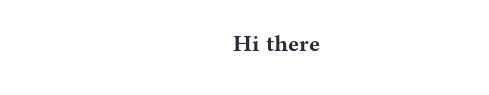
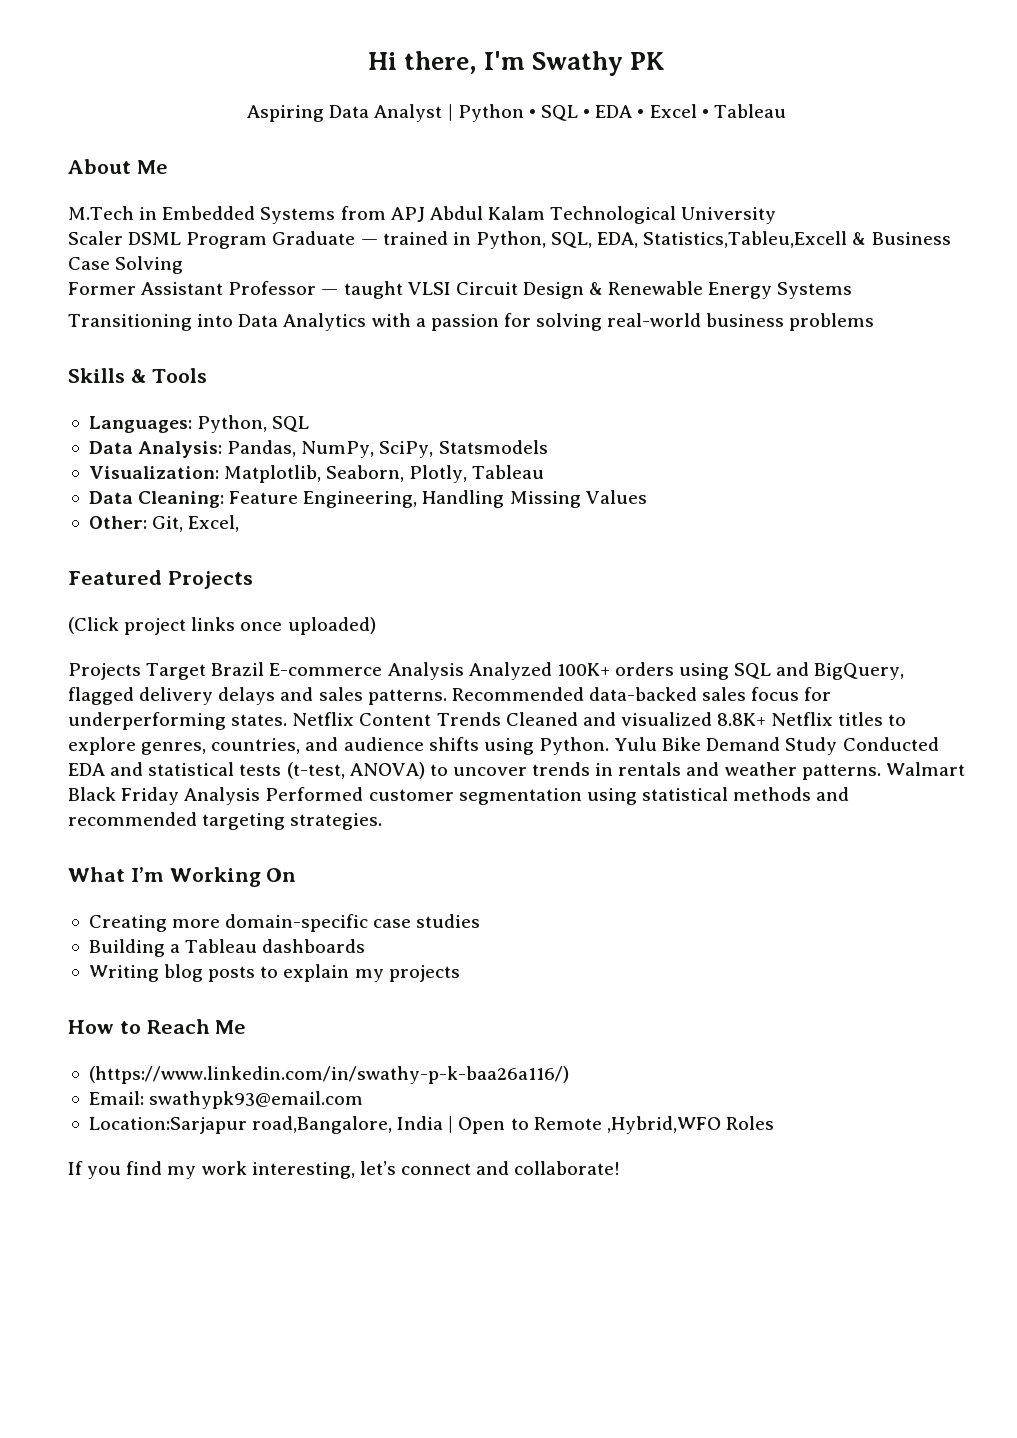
- Hi there
+ Hi there, I'm Swathy PK
+ Aspiring Data Analyst | Python • SQL • EDA • Excel • Tableau
+ About Me
+ M.Tech in Embedded Systems from APJ Abdul Kalam Technological University
+ Scaler DSML Program Graduate — trained in Python, SQL, EDA, Statistics,Tableu,Excell & Business Case Solving
+ Former Assistant Professor — taught VLSI Circuit Design & Renewable Energy Systems
+ Transitioning into Data Analytics with a passion for solving real-world business problems
+ Skills & Tools
+ Languages: Python, SQL
+ Data Analysis: Pandas, NumPy, SciPy, Statsmodels
+ Visualization: Matplotlib, Seaborn, Plotly, Tableau
+ Data Cleaning: Feature Engineering, Handling Missing Values
+ Other: Git, Excel,
+ Featured Projects
+ (Click project links once uploaded)
+ Projects Target Brazil E-commerce Analysis Analyzed 100K+ orders using SQL and BigQuery, flagged delivery delays and sales patterns. Recommended data-backed sales focus for underperforming states. Netflix Content Trends Cleaned and visualized 8.8K+ Netflix titles to explore genres, countries, and audience shifts using Python. Yulu Bike Demand Study Conducted EDA and statistical tests (t-test, ANOVA) to uncover trends in rentals and weather patterns. Walmart Black Friday Analysis Performed customer segmentation using statistical methods and recommended targeting strategies.
+ What I’m Working On
+ Creating more domain-specific case studies
+ Building a Tableau dashboards
+ Writing blog posts to explain my projects
+ How to Reach Me
+ (https://www.linkedin.com/in/swathy-p-k-baa26a116/)
+ Email: swathypk93@email.com
+ Location:Sarjapur road,Bangalore, India | Open to Remote ,Hybrid,WFO Roles
+ If you find my work interesting, let’s connect and collaborate!

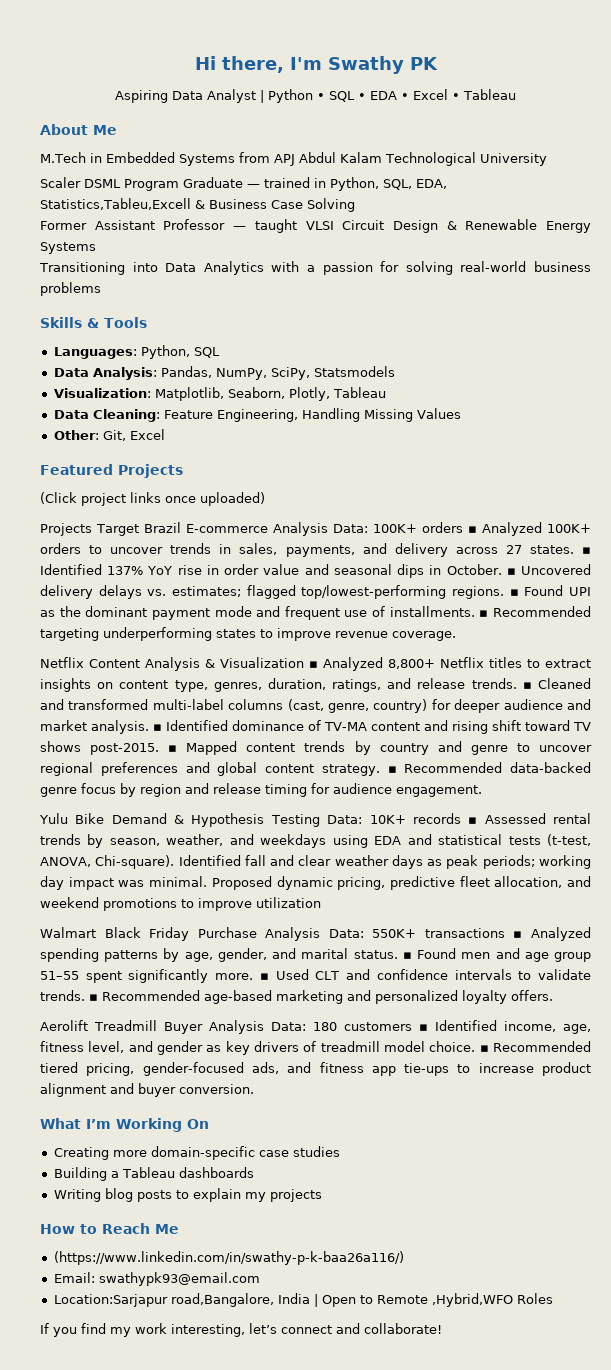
- Other: Git, Excel,
+ Other: Git, Excel
- Projects Target Brazil E-commerce Analysis Analyzed 100K+ orders using SQL and BigQuery, flagged delivery delays and sales patterns. Recommended data-backed sales focus for underperforming states. Netflix Content Trends Cleaned and visualized 8.8K+ Netflix titles to explore genres, countries, and audience shifts using Python. Yulu Bike Demand Study Conducted EDA and statistical tests (t-test, ANOVA) to uncover trends in rentals and weather patterns. Walmart Black Friday Analysis Performed customer segmentation using statistical methods and recommended targeting strategies.
+ Projects Target Brazil E-commerce Analysis Data: 100K+ orders ▪ Analyzed 100K+ orders to uncover trends in sales, payments, and delivery across 27 states. ▪ Identified 137% YoY rise in order value and seasonal dips in October. ▪ Uncovered delivery delays vs. estimates; flagged top/lowest-performing regions. ▪ Found UPI as the dominant payment mode and frequent use of installments. ▪ Recommended targeting underperforming states to improve revenue coverage.
+ Netflix Content Analysis & Visualization ▪ Analyzed 8,800+ Netflix titles to extract insights on content type, genres, duration, ratings, and release trends. ▪ Cleaned and transformed multi-label columns (cast, genre, country) for deeper audience and market analysis. ▪ Identified dominance of TV-MA content and rising shift toward TV shows post-2015. ▪ Mapped content trends by country and genre to uncover regional preferences and global content strategy. ▪ Recommended data-backed genre focus by region and release timing for audience engagement.
+ Yulu Bike Demand & Hypothesis Testing Data: 10K+ records ▪ Assessed rental trends by season, weather, and weekdays using EDA and statistical tests (t-test, ANOVA, Chi-square). Identified fall and clear weather days as peak periods; working day impact was minimal. Proposed dynamic pricing, predictive fleet allocation, and weekend promotions to improve utilization
+ Walmart Black Friday Purchase Analysis Data: 550K+ transactions ▪ Analyzed spending patterns by age, gender, and marital status. ▪ Found men and age group 51–55 spent significantly more. ▪ Used CLT and confidence intervals to validate trends. ▪ Recommended age-based marketing and personalized loyalty offers.
+ Aerolift Treadmill Buyer Analysis Data: 180 customers ▪ Identified income, age, fitness level, and gender as key drivers of treadmill model choice. ▪ Recommended tiered pricing, gender-focused ads, and fitness app tie-ups to increase product alignment and buyer conversion.

